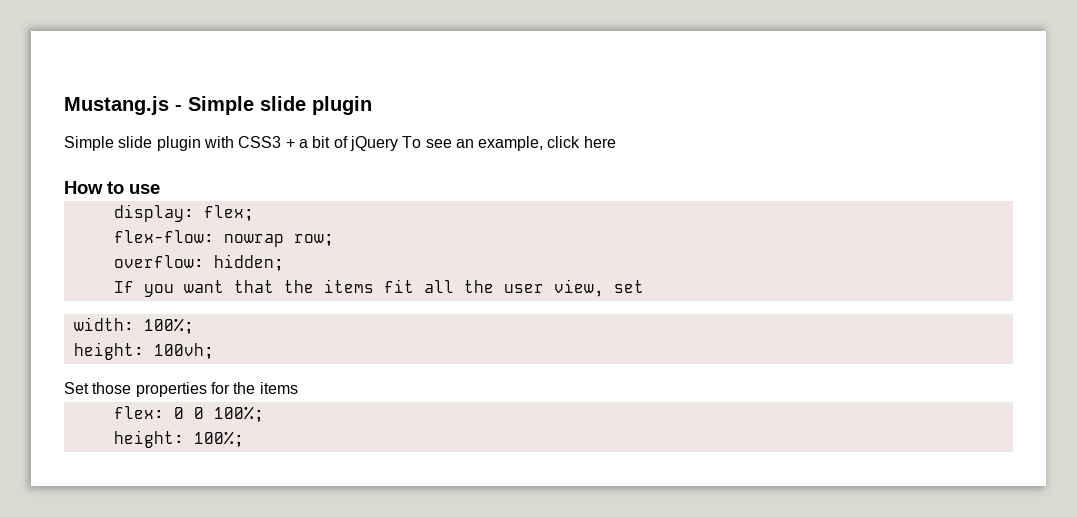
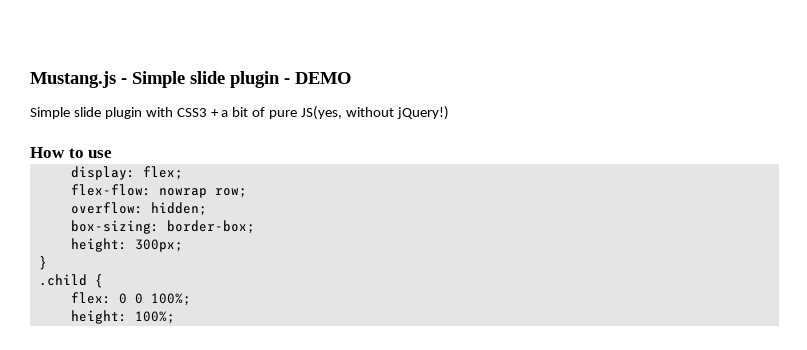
- Mustang.js - Simple slide plugin
+ Mustang.js - Simple slide plugin - DEMO
- Simple slide plugin with CSS3 + a bit of jQuery To see an example, click here
+ Simple slide plugin with CSS3 + a bit of pure JS(yes, without jQuery!)
- If you want that the items fit all the user view, set
- width: 100%;
- height: 100vh;
- Set those properties for the items
+ box-sizing: border-box;
+ height: 300px;
+ }
+ .child {

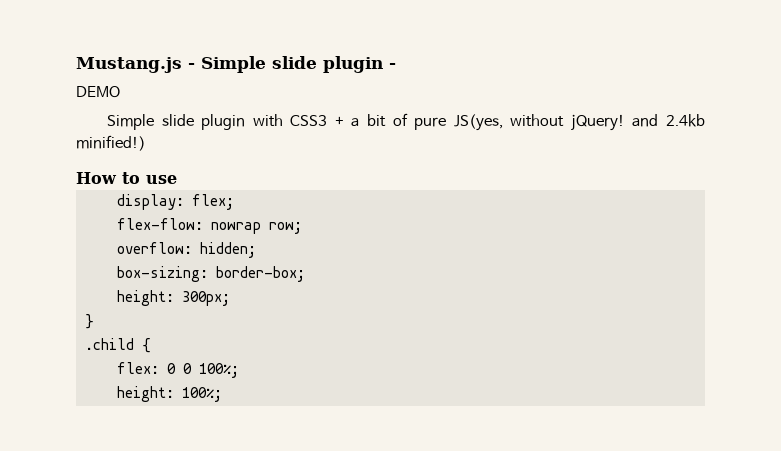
- Mustang.js - Simple slide plugin - DEMO
+ Mustang.js - Simple slide plugin -
+ DEMO
- Simple slide plugin with CSS3 + a bit of pure JS(yes, without jQuery!)
+ Simple slide plugin with CSS3 + a bit of pure JS(yes, without jQuery! and 2.4kb minified!)

